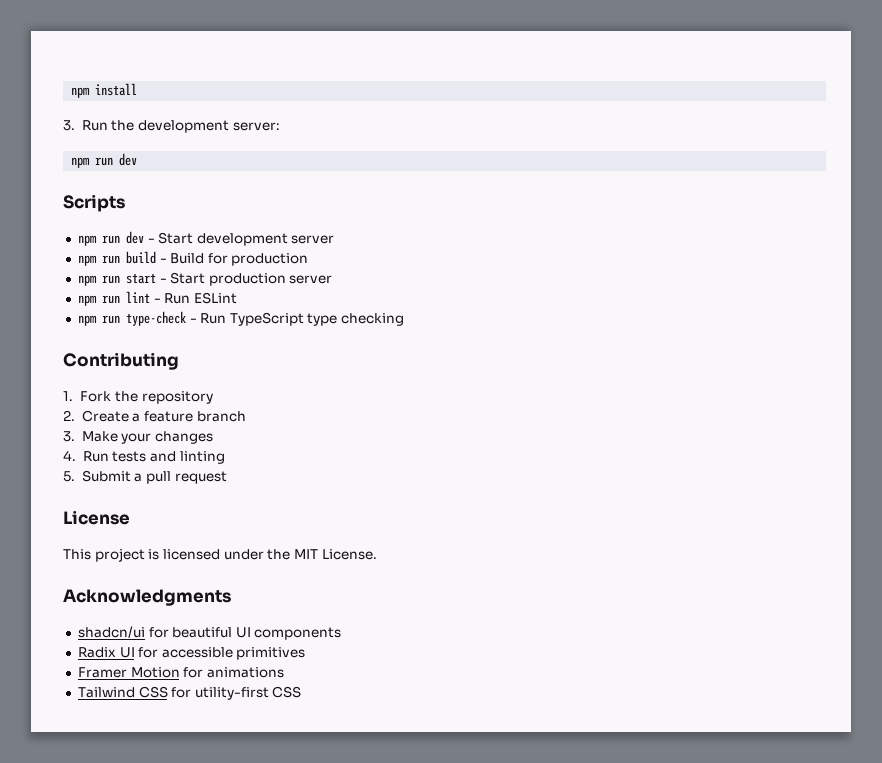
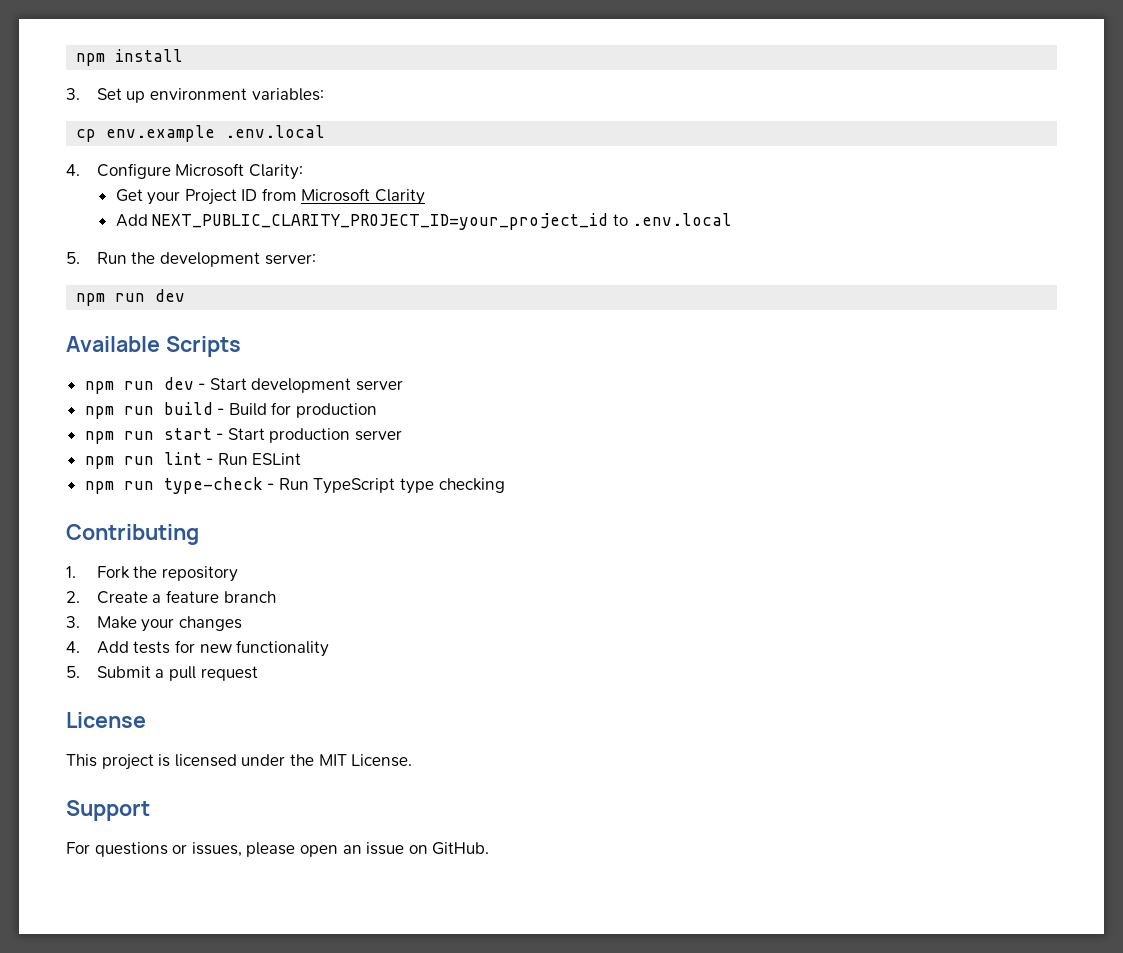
- 3. Run the development server:
+ 3. Set up environment variables:
+ cp env.example .env.local
+ 4. Configure Microsoft Clarity:
+ Get your Project ID from Microsoft Clarity
+ Add NEXT_PUBLIC_CLARITY_PROJECT_ID=your_project_id to .env.local
+ 5. Run the development server:
- Scripts
+ Available Scripts
- 4. Run tests and linting
+ 4. Add tests for new functionality
- Acknowledgments
- shadcn/ui for beautiful UI components
- Radix UI for accessible primitives
- Framer Motion for animations
- Tailwind CSS for utility-first CSS
+ Support
+ For questions or issues, please open an issue on GitHub.

